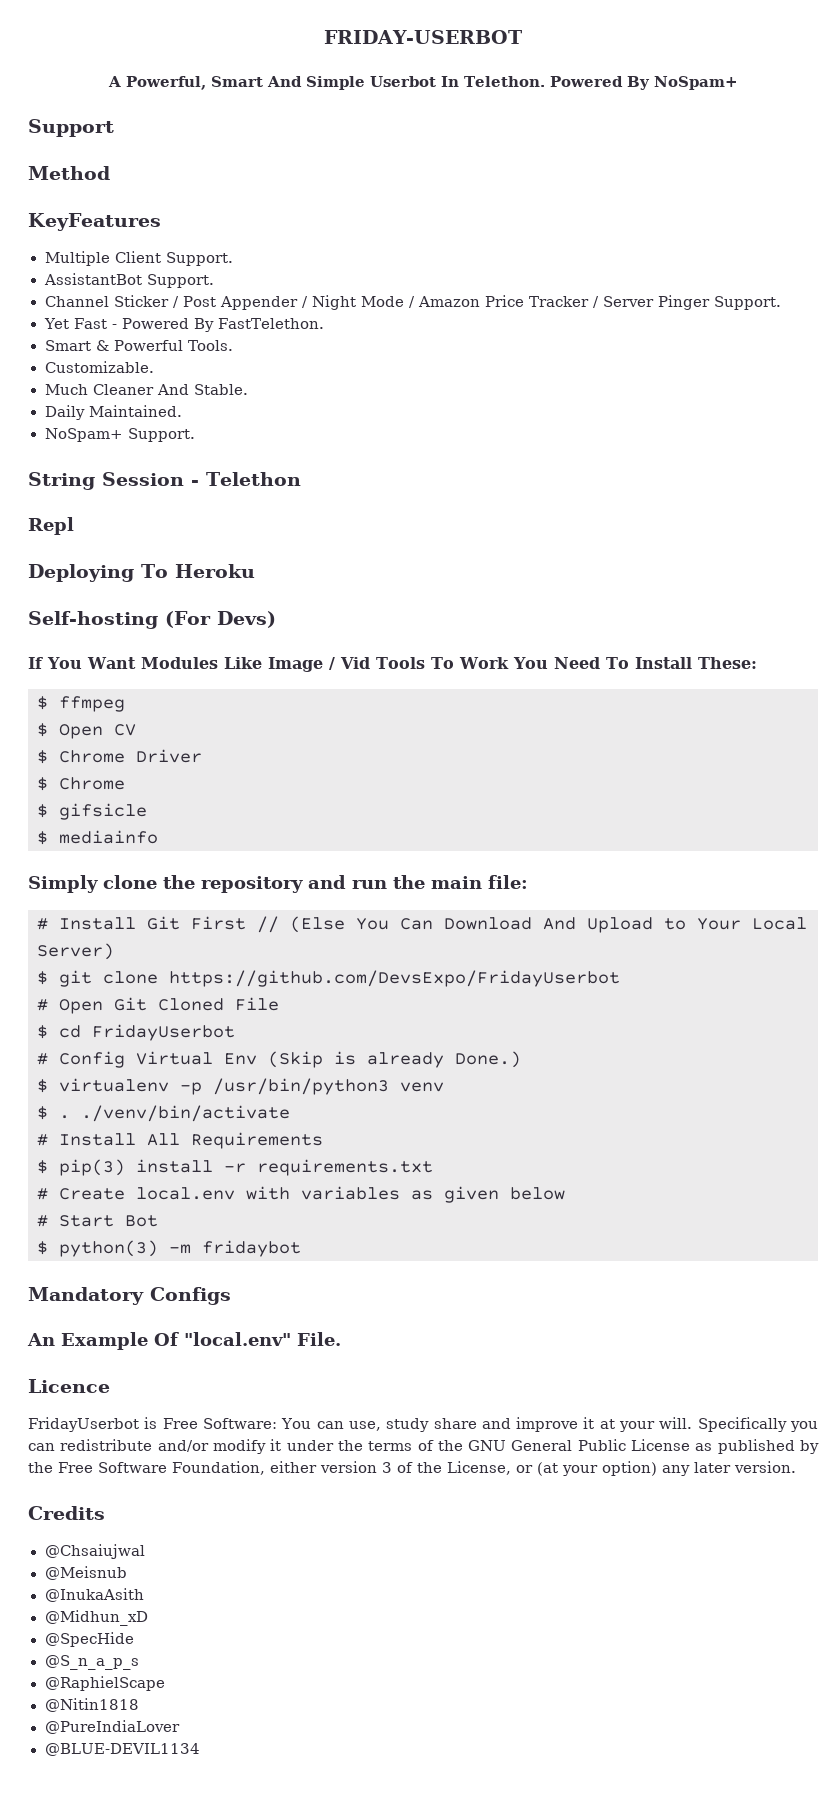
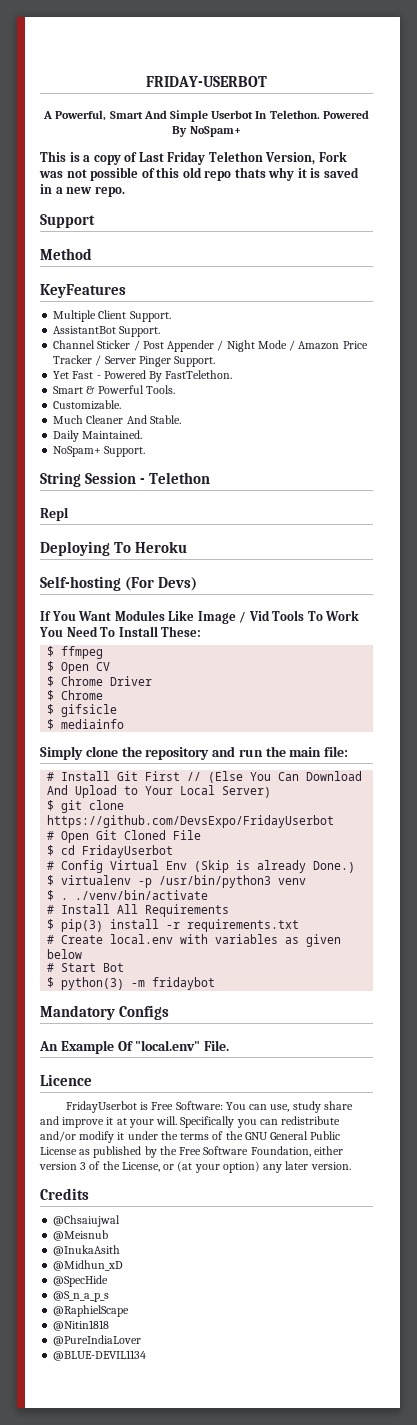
+ This is a copy of Last Friday Telethon Version, Fork was not possible of this old repo thats why it is saved in a new repo.

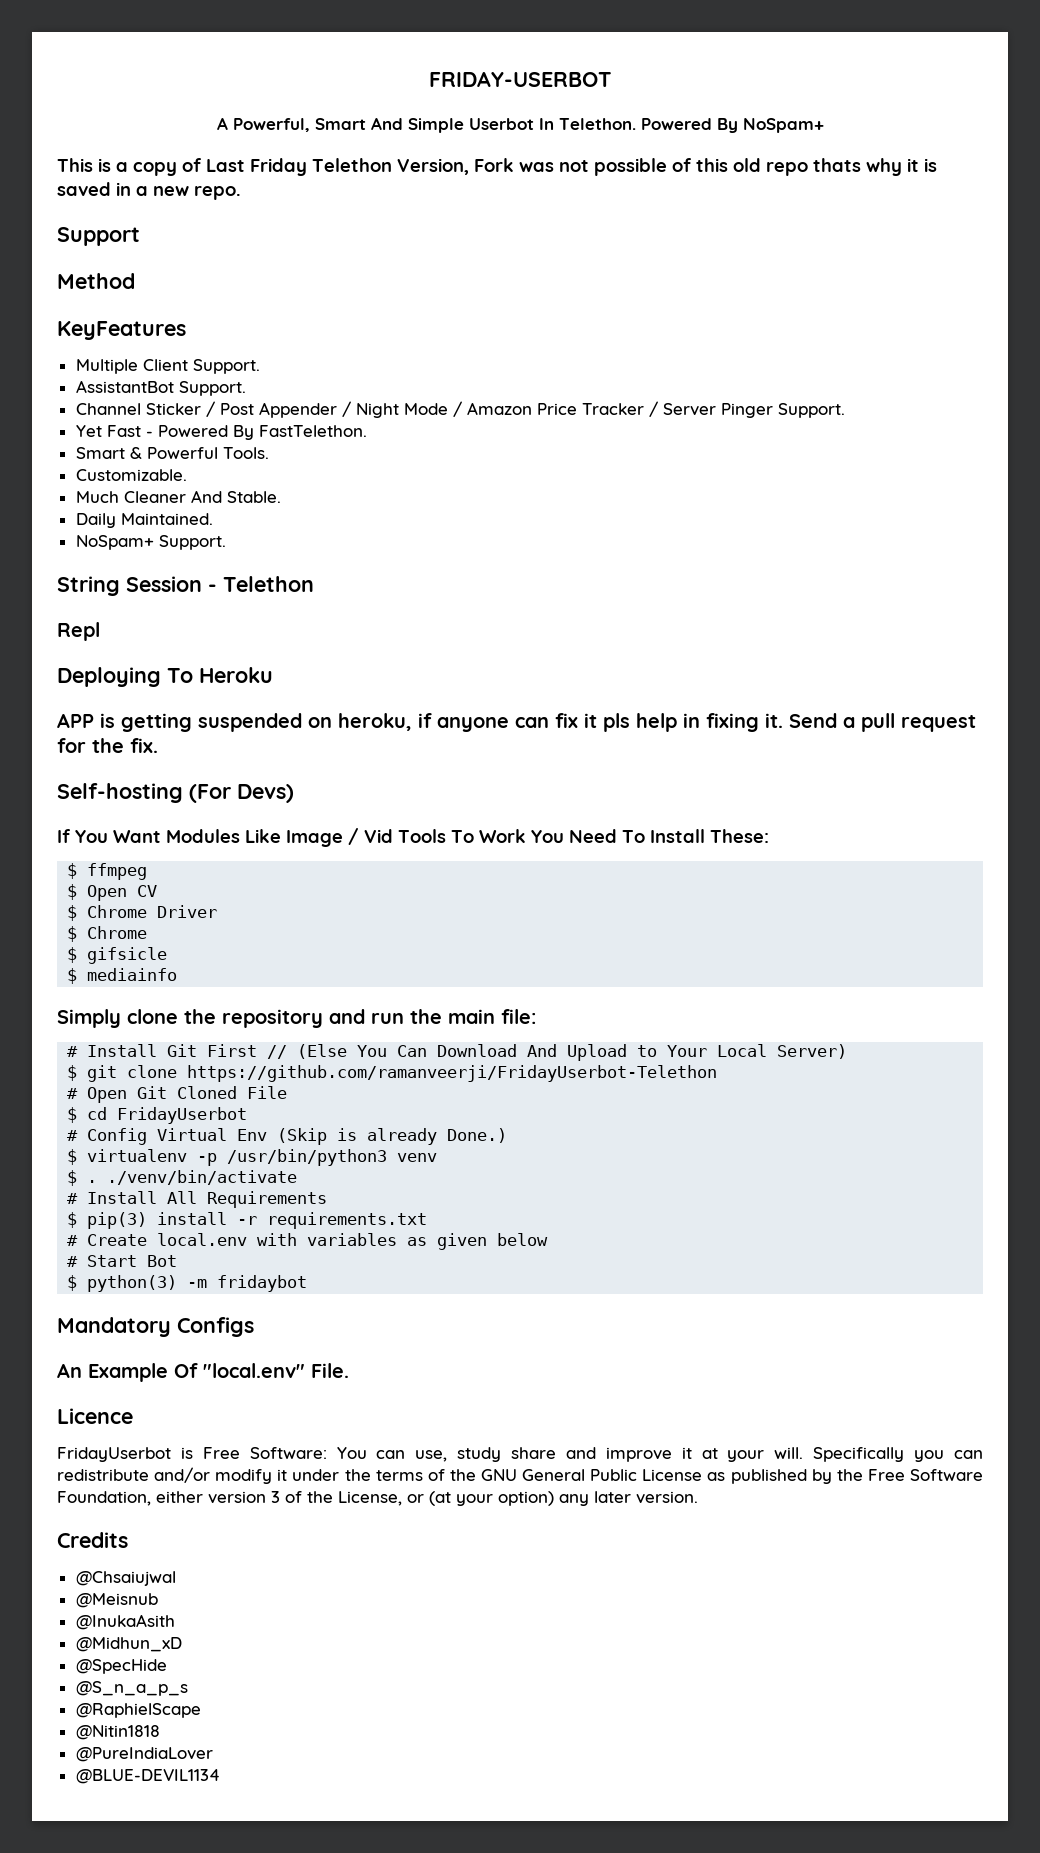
+ APP is getting suspended on heroku, if anyone can fix it pls help in fixing it. Send a pull request for the fix.
- $ git clone https://github.com/DevsExpo/FridayUserbot
+ $ git clone https://github.com/ramanveerji/FridayUserbot-Telethon

